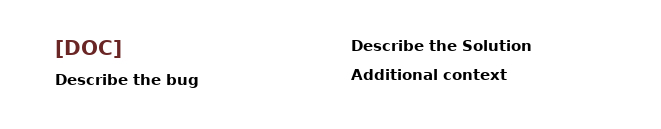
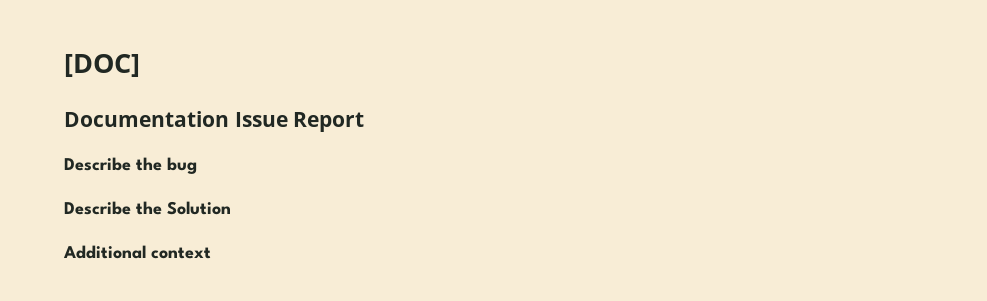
+ Documentation Issue Report

